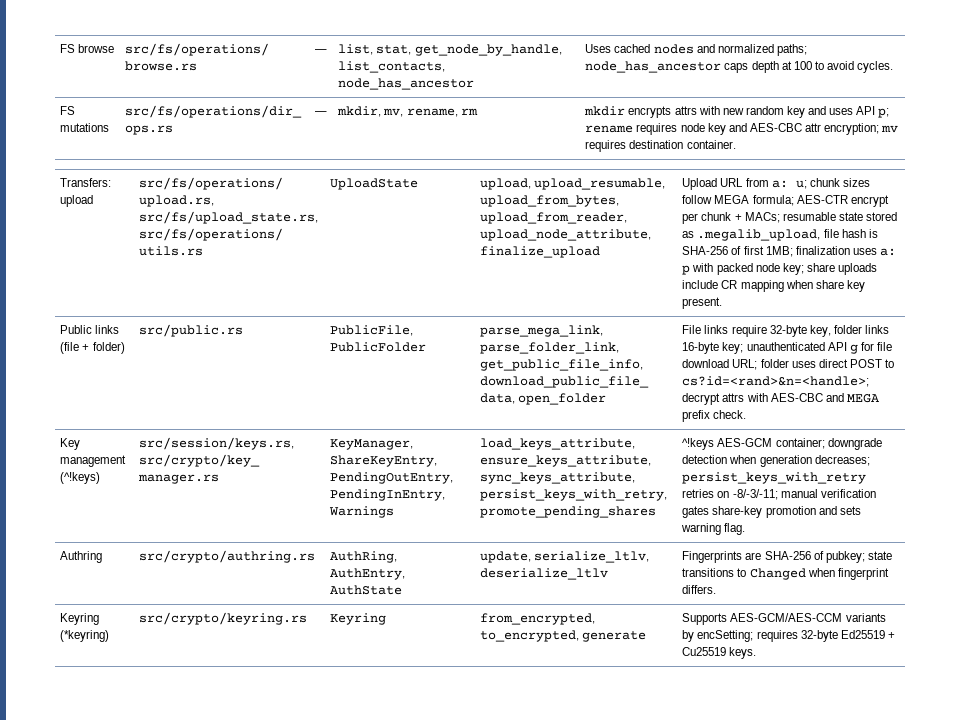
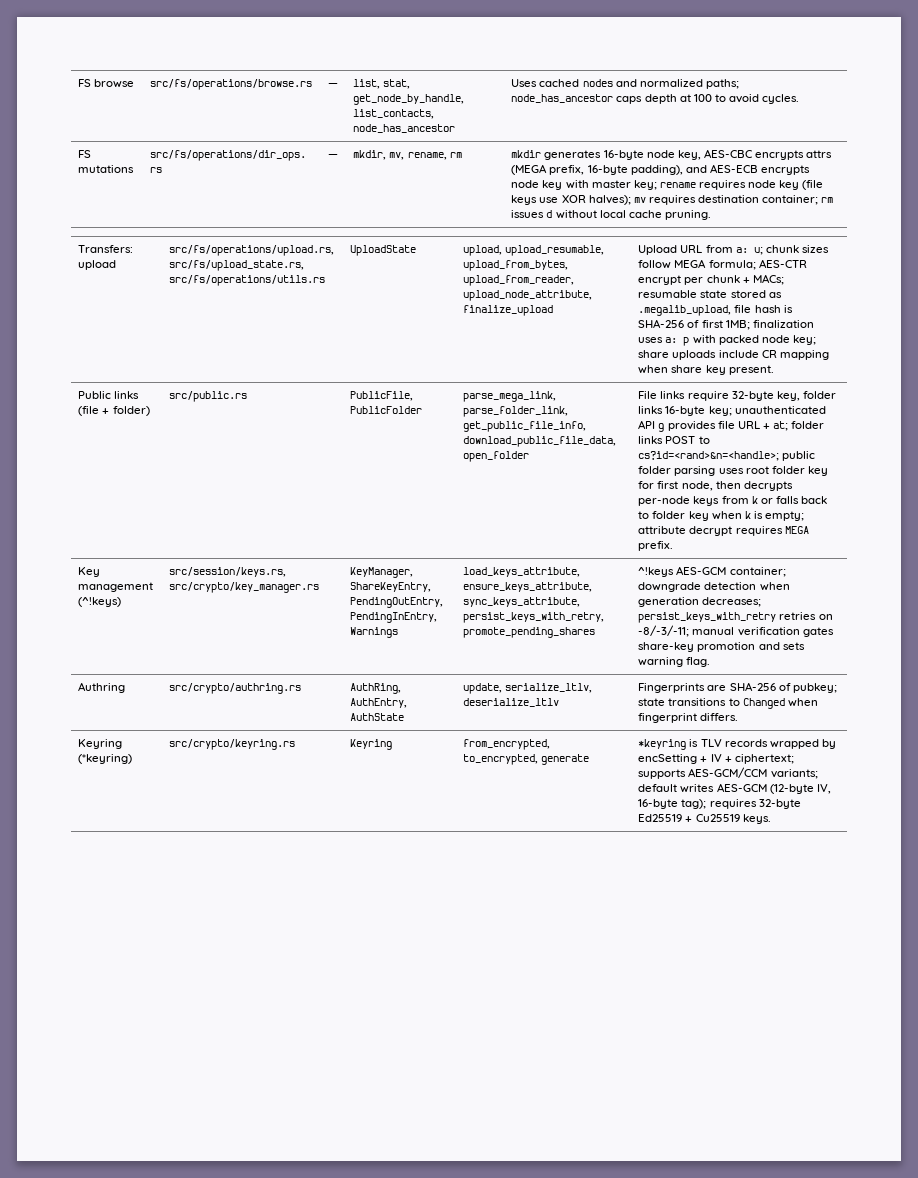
- mkdir encrypts attrs with new random key and uses API p; rename requires node key and AES-CBC attr encryption; mv requires destination container.
+ mkdir generates 16-byte node key, AES-CBC encrypts attrs (MEGA prefix, 16-byte padding), and AES-ECB encrypts node key with master key; rename requires node key (file keys use XOR halves); mv requires destination container; rm issues d without local cache pruning.
- File links require 32-byte key, folder links 16-byte key; unauthenticated API g for file download URL; folder uses direct POST to cs?id=<rand>&n=<handle>; decrypt attrs with AES-CBC and MEGA prefix check.
+ File links require 32-byte key, folder links 16-byte key; unauthenticated API g provides file URL + at; folder links POST to cs?id=<rand>&n=<handle>; public folder parsing uses root folder key for first node, then decrypts per-node keys from k or falls back to folder key when k is empty; attribute decrypt requires MEGA prefix.
- Keyring (*keyring) | src/crypto/keyring.rs | Keyring | from_encrypted, to_encrypted, generate | Supports AES-GCM/AES-CCM variants by encSetting; requires 32-byte Ed25519 + Cu25519 keys.
+ Keyring (*keyring) | src/crypto/keyring.rs | Keyring | from_encrypted, to_encrypted, generate | *keyring is TLV records wrapped by encSetting + IV + ciphertext; supports AES-GCM/CCM variants; default writes AES-GCM (12-byte IV, 16-byte tag); requires 32-byte Ed25519 + Cu25519 keys.

